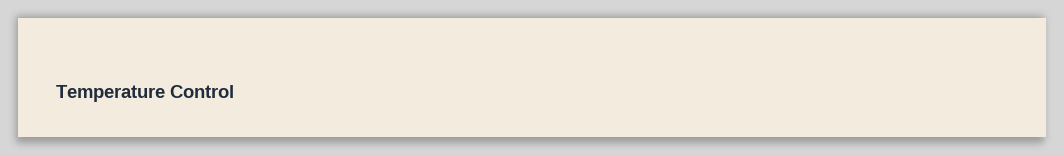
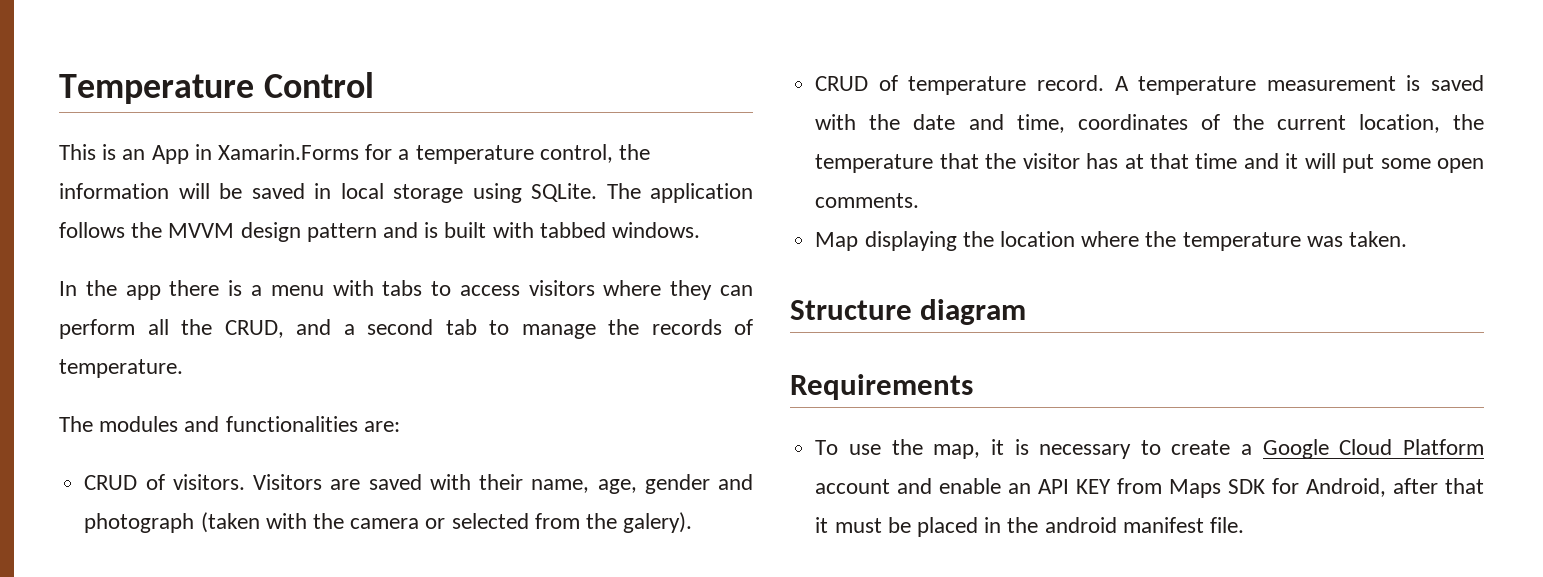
+ This is an App in Xamarin.Forms for a temperature control, the information will be saved in local storage using SQLite. The application follows the MVVM design pattern and is built with tabbed windows.
+ In the app there is a menu with tabs to access visitors where they can perform all the CRUD, and a second tab to manage the records of temperature.
+ The modules and functionalities are:
+ CRUD of visitors. Visitors are saved with their name, age, gender and photograph (taken with the camera or selected from the galery).
+ CRUD of temperature record. A temperature measurement is saved with the date and time, coordinates of the current location, the temperature that the visitor has at that time and it will put some open comments.
+ Map displaying the location where the temperature was taken.
+ Structure diagram
+ Requirements
+ To use the map, it is necessary to create a Google Cloud Platform account and enable an API KEY from Maps SDK for Android, after that it must be placed in the android manifest file.

